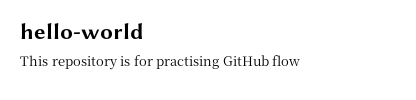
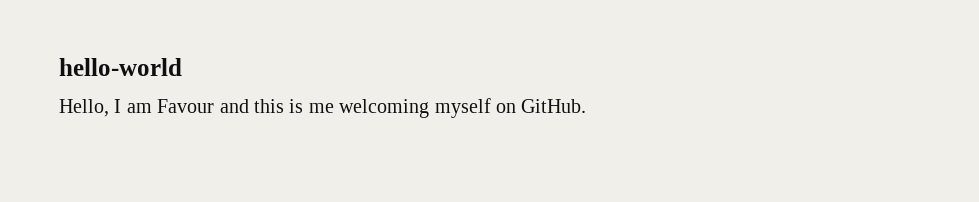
- This repository is for practising GitHub flow
+ Hello, I am Favour and this is me welcoming myself on GitHub.

